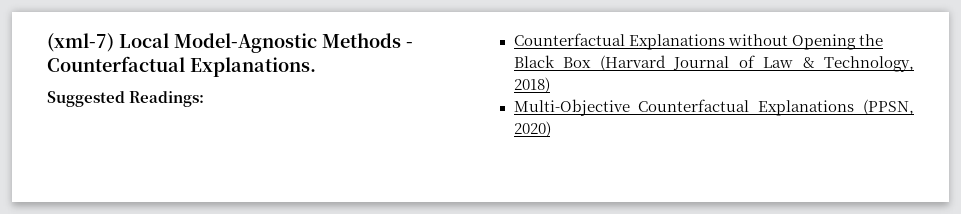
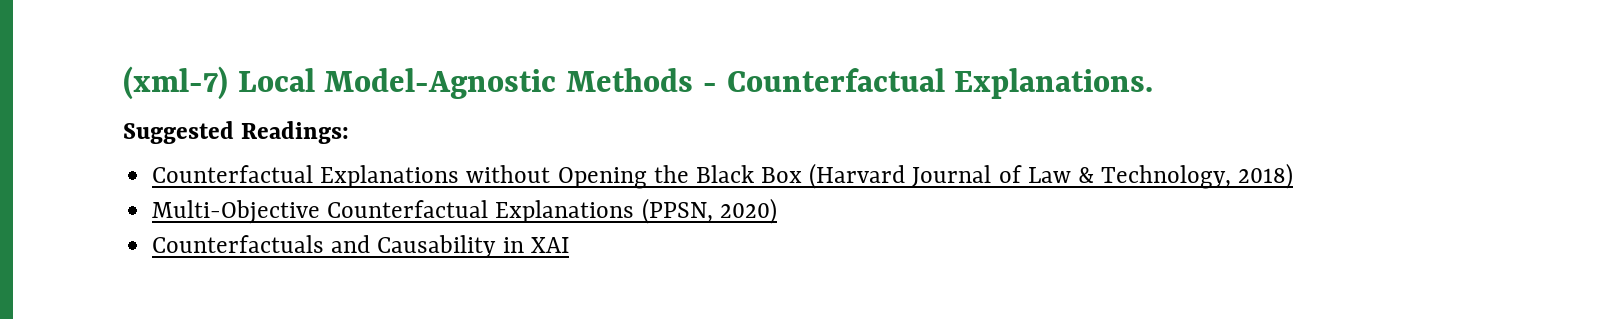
+ Counterfactuals and Causability in XAI

